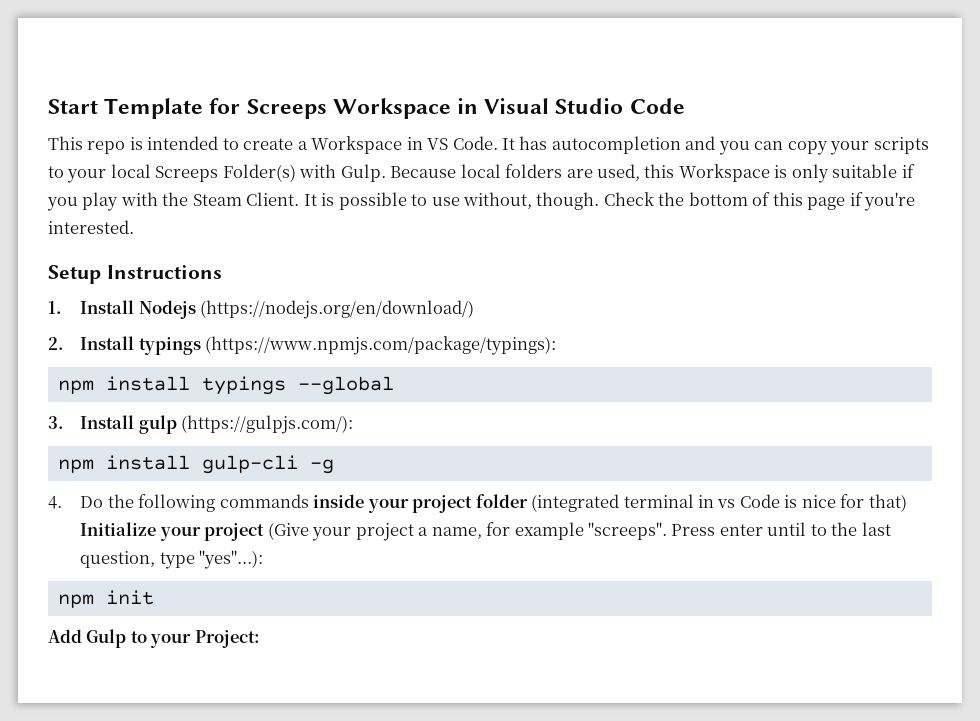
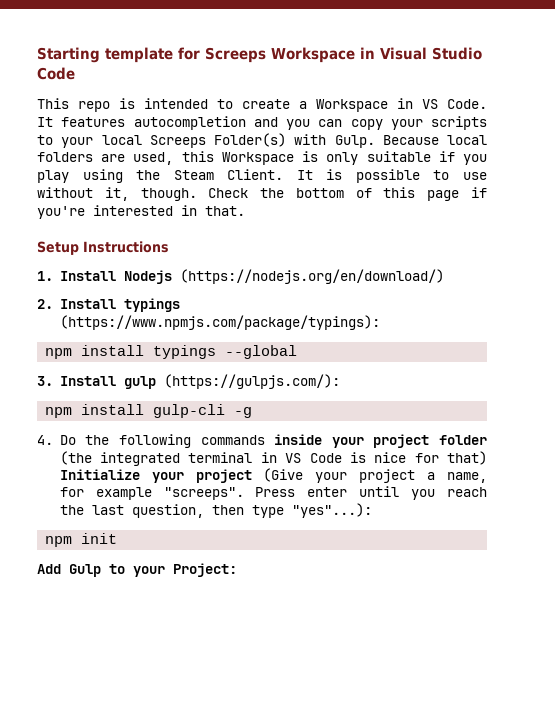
- Start Template for Screeps Workspace in Visual Studio Code
+ Starting template for Screeps Workspace in Visual Studio Code
- It has autocompletion and you can copy your scripts to your local Screeps Folder(s) with Gulp.
+ It features autocompletion and you can copy your scripts to your local Screeps Folder(s) with Gulp.
- Because local folders are used, this Workspace is only suitable if you play with the Steam Client.
+ Because local folders are used, this Workspace is only suitable if you play using the Steam Client.
- It is possible to use without, though.
+ It is possible to use without it, though.
- Check the bottom of this page if you're interested.
+ Check the bottom of this page if you're interested in that.
- 4. Do the following commands inside your project folder (integrated terminal in vs Code is nice for that) Initialize your project (Give your project a name, for example "screeps".
+ 4. Do the following commands inside your project folder (the integrated terminal in VS Code is nice for that) Initialize your project (Give your project a name, for example "screeps".
- Press enter until to the last question, type "yes"...):
+ Press enter until you reach the last question, then type "yes"...):

